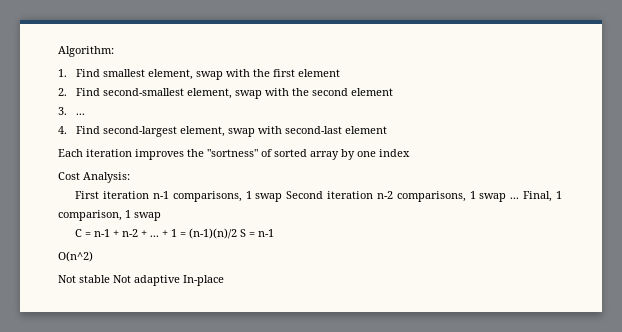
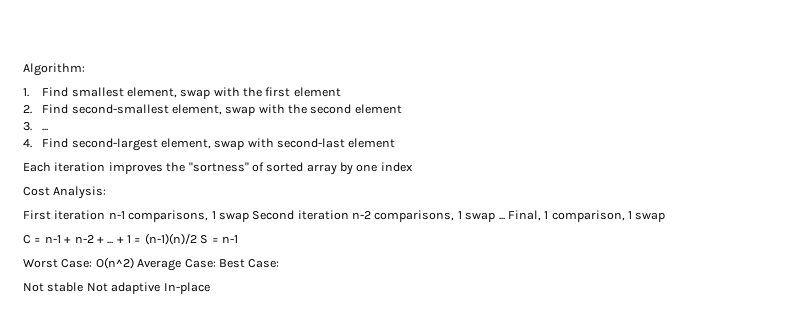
- O(n^2)
+ Worst Case: O(n^2) Average Case: Best Case:

